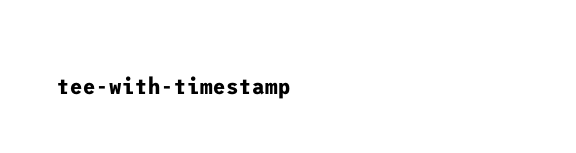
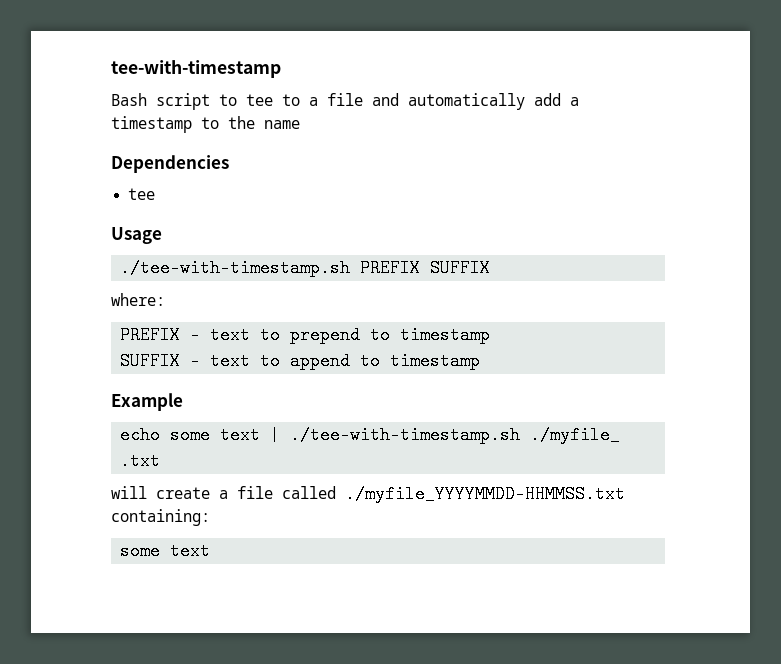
+ Bash script to tee to a file and automatically add a timestamp to the name
+ Dependencies
+ tee
+ Usage
+ ./tee-with-timestamp.sh PREFIX SUFFIX
+ where:
+ PREFIX - text to prepend to timestamp
+ SUFFIX - text to append to timestamp
+ Example
+ echo some text | ./tee-with-timestamp.sh ./myfile_ .txt
+ will create a file called ./myfile_YYYYMMDD-HHMMSS.txt containing:
+ some text

